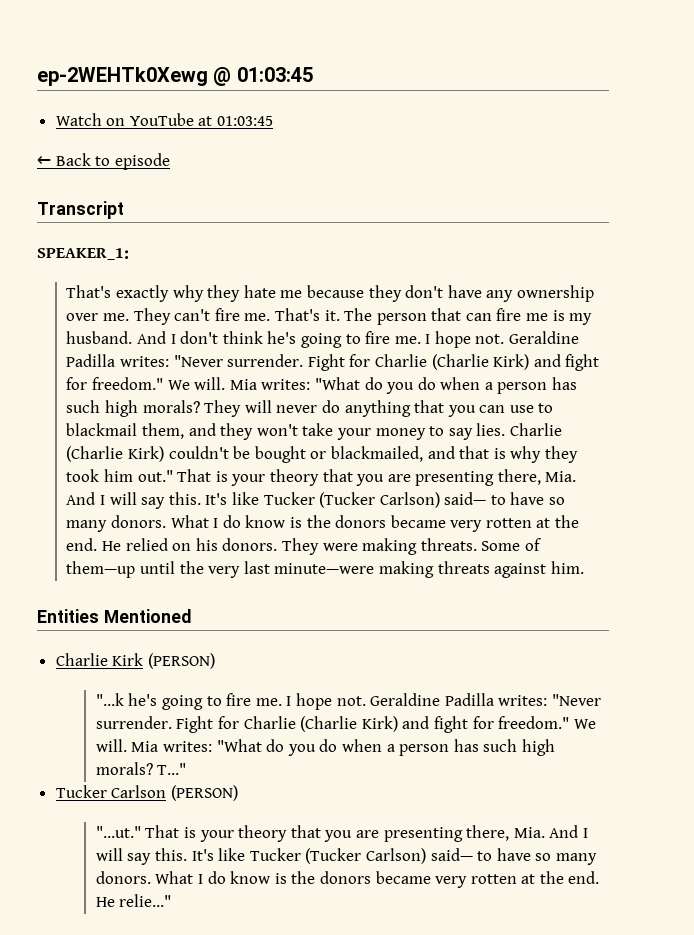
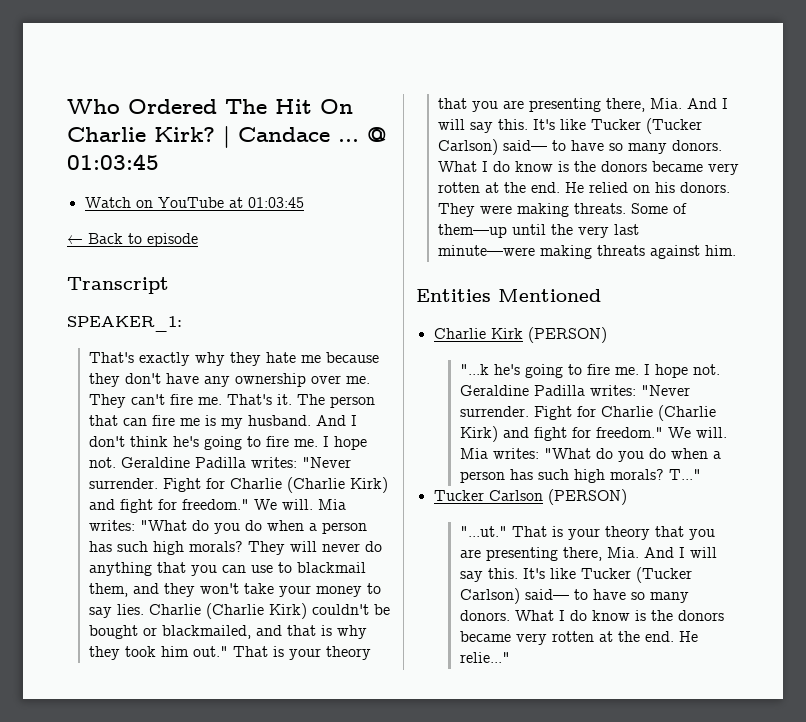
- ep-2WEHTk0Xewg @ 01:03:45
+ Who Ordered The Hit On Charlie Kirk? | Candace ... @ 01:03:45

